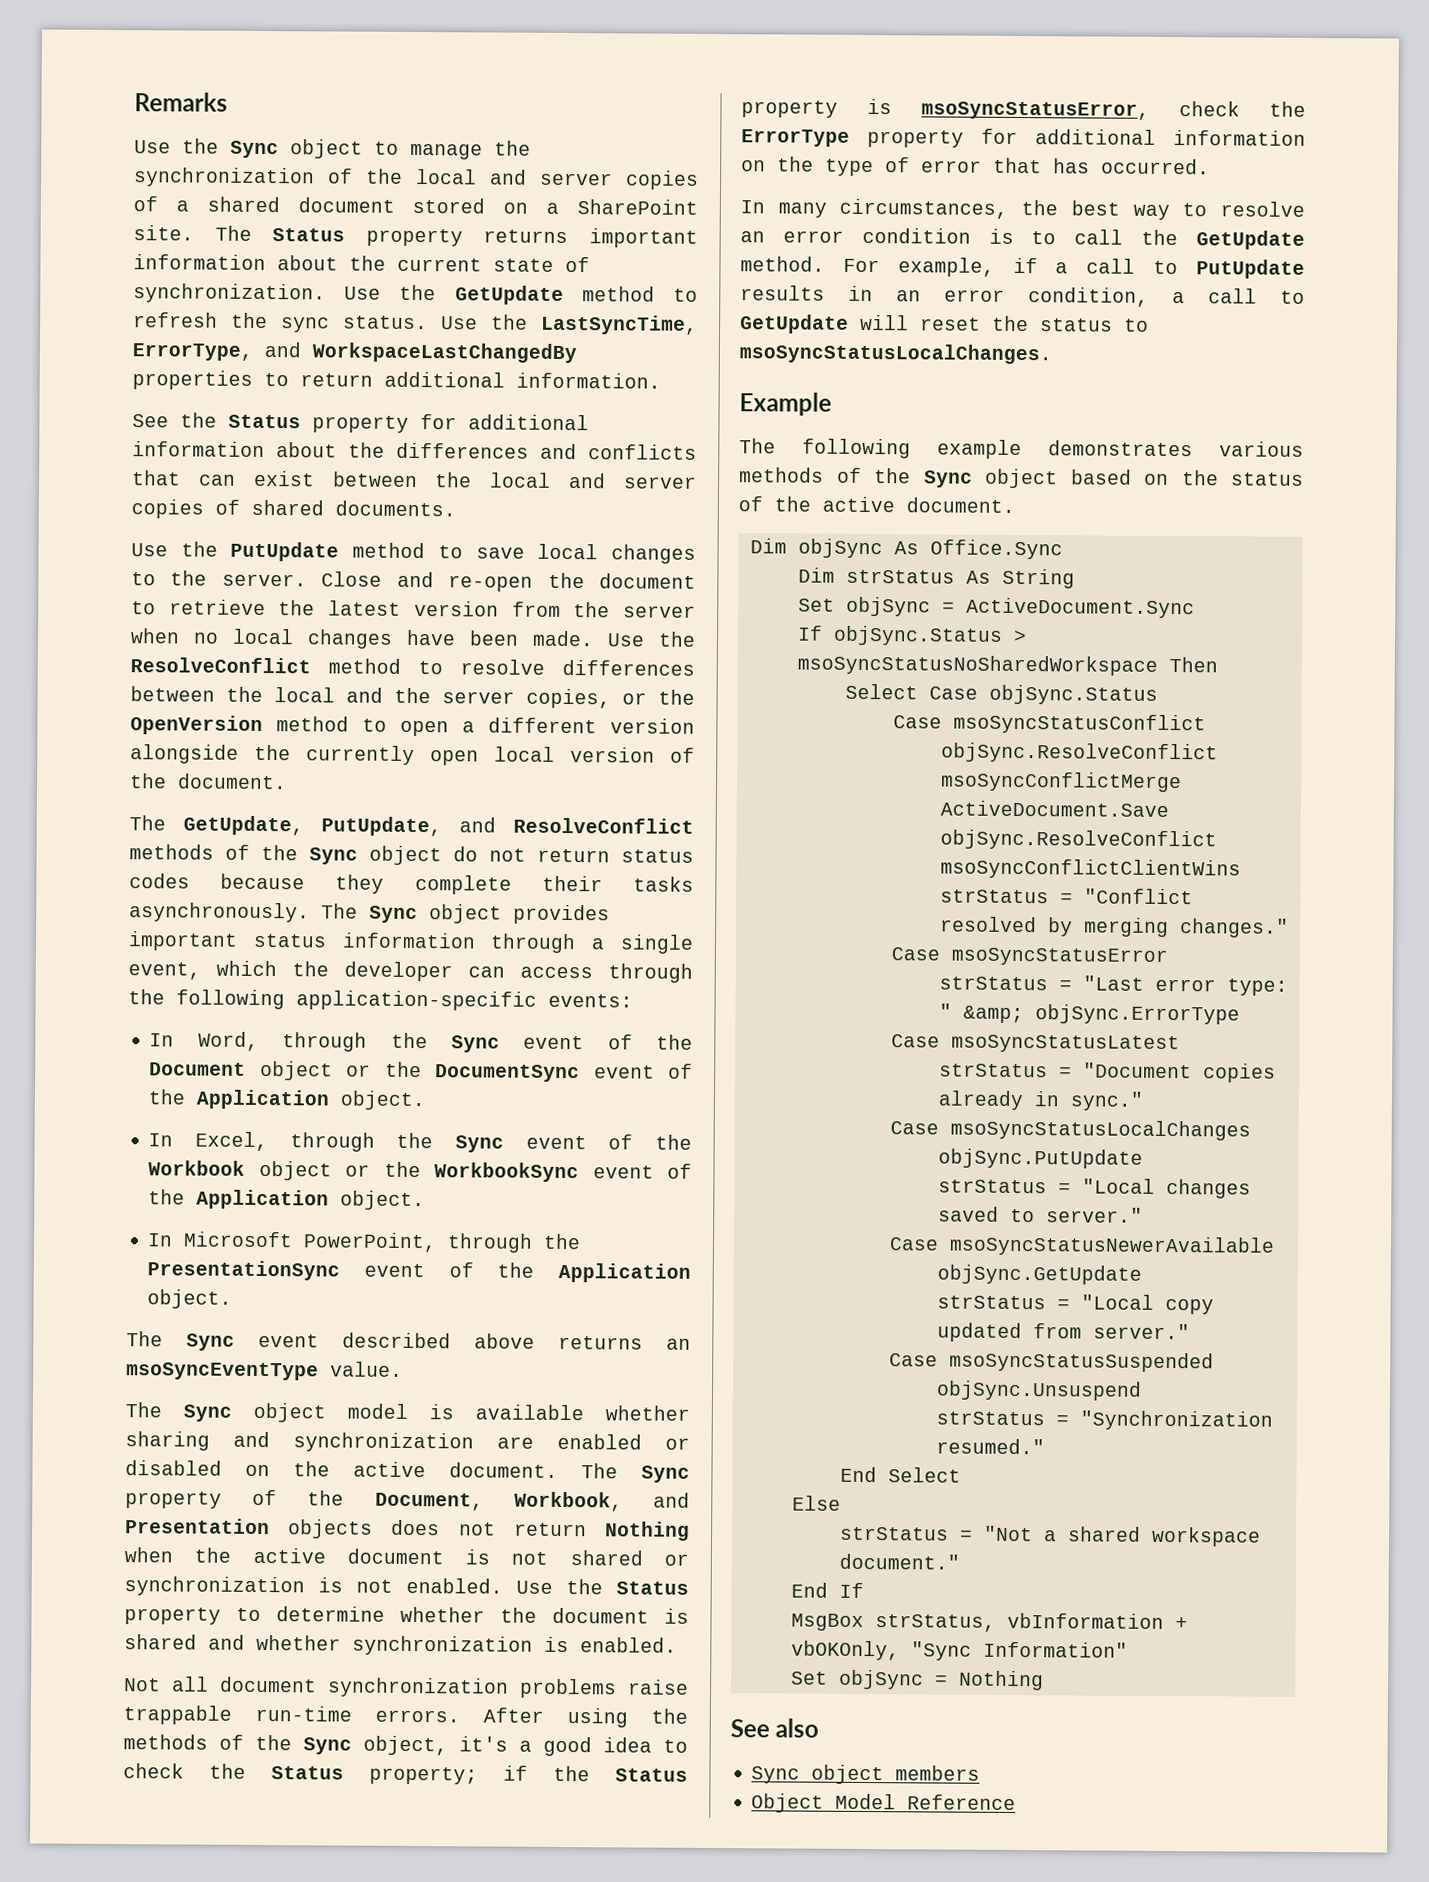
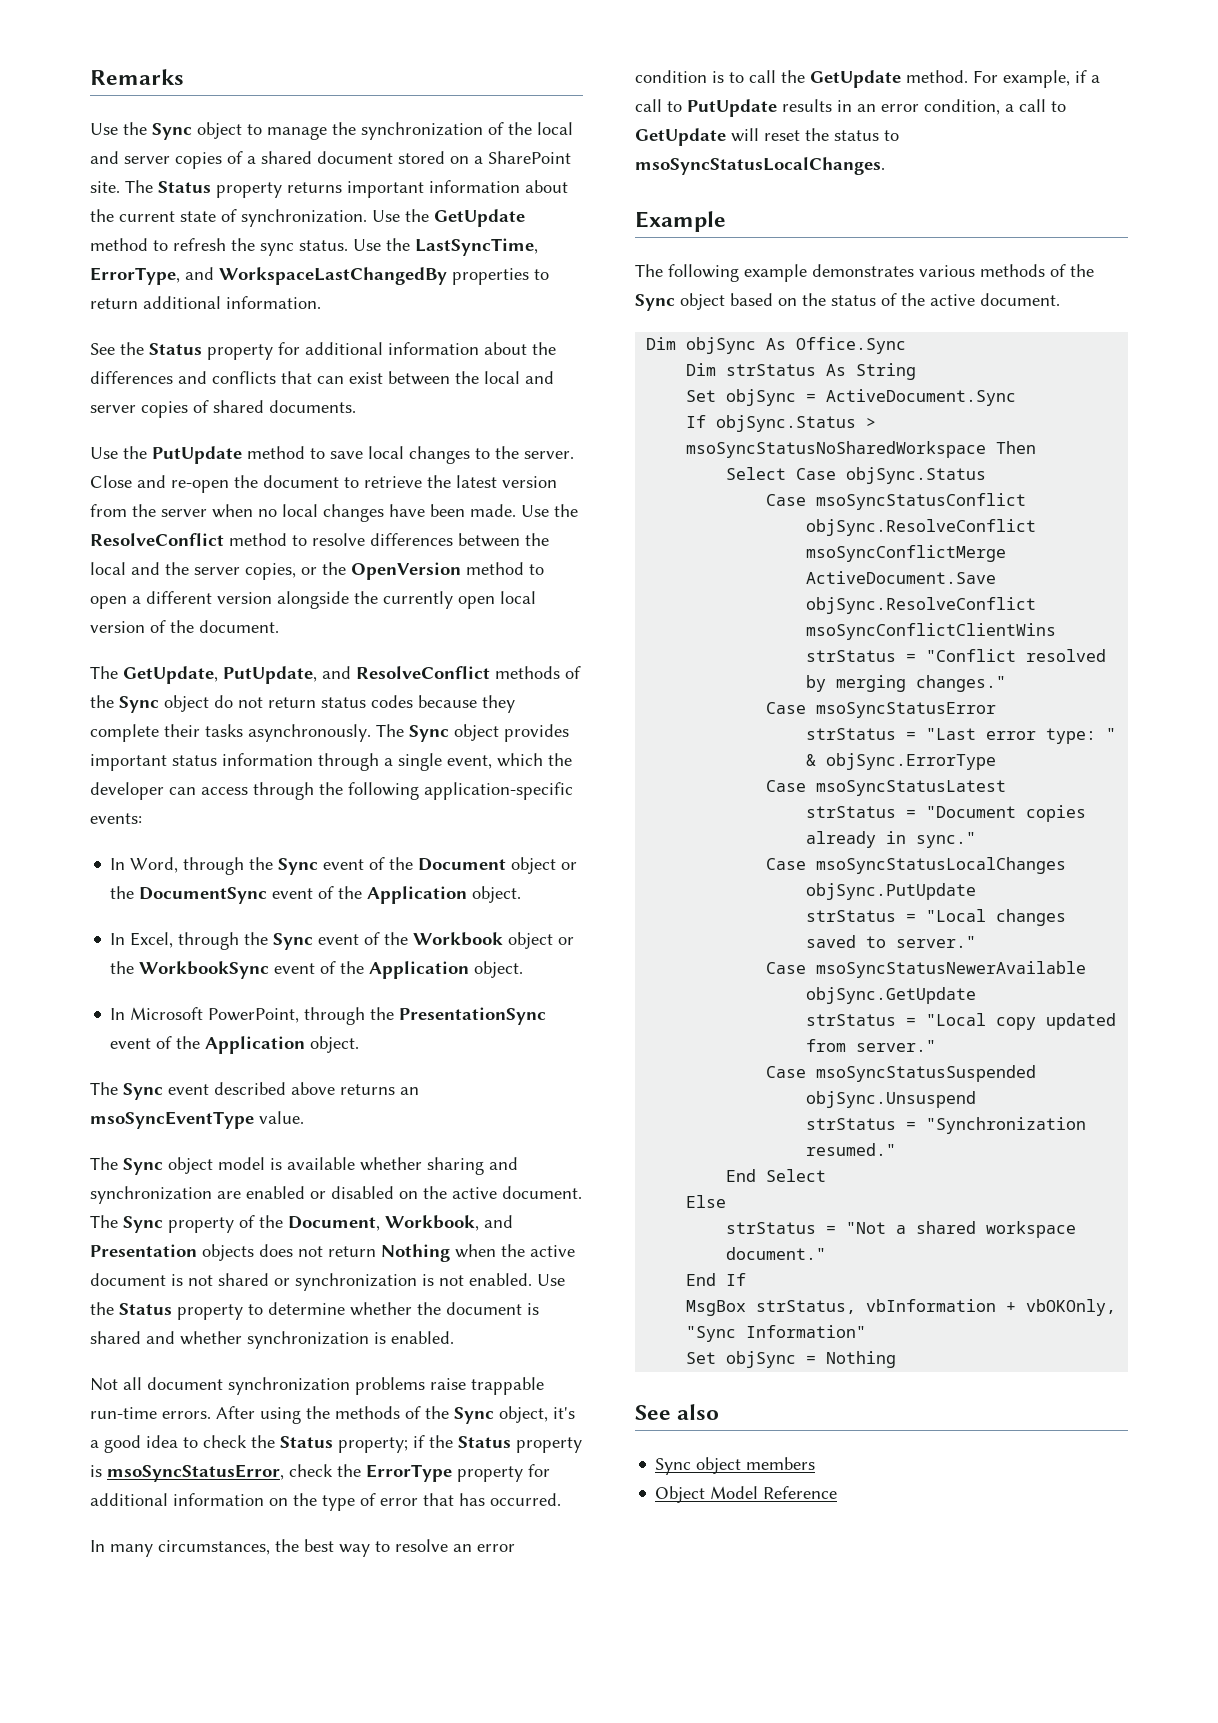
- strStatus = "Last error type: " &amp; objSync.ErrorType
+ strStatus = "Last error type: " & objSync.ErrorType

